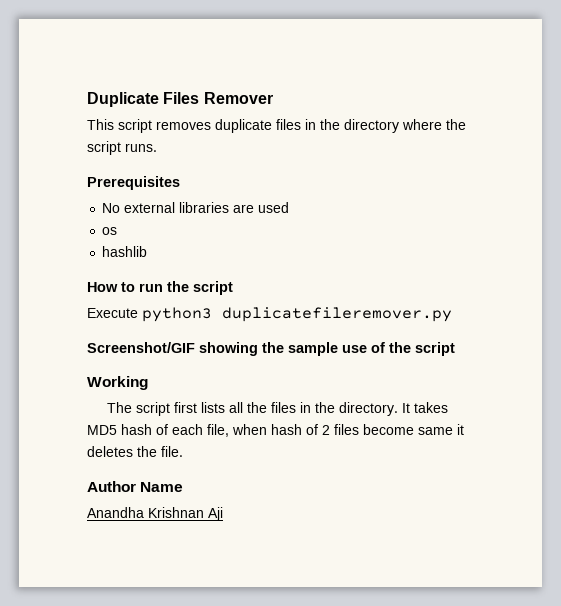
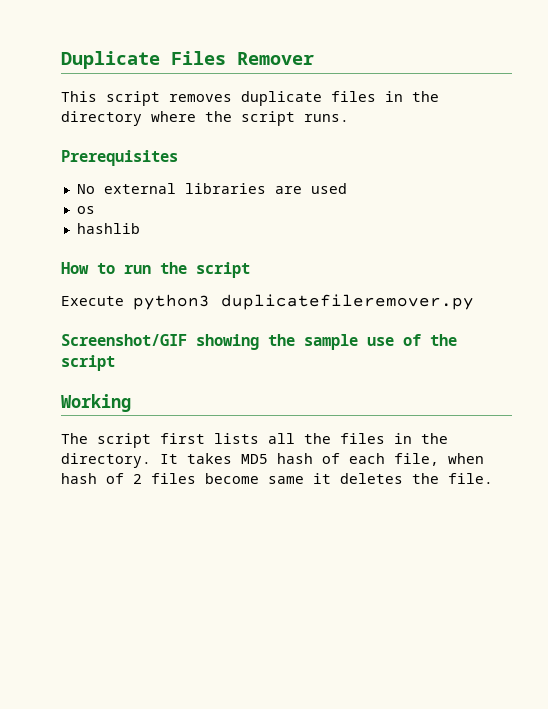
- Author Name
- Anandha Krishnan Aji

